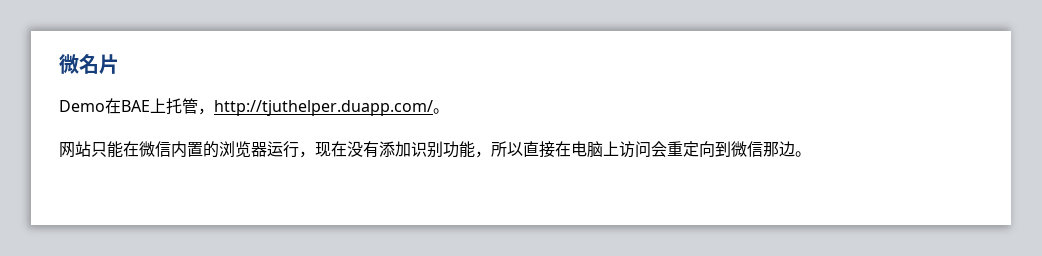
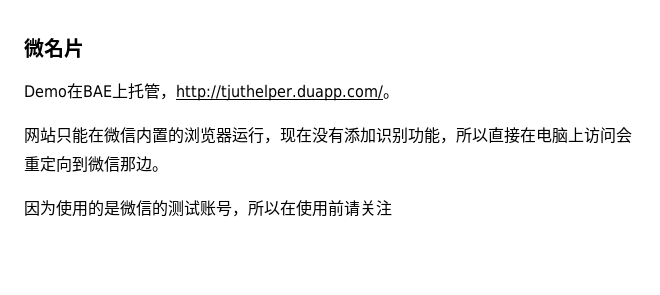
+ 因为使用的是微信的测试账号，所以在使用前请关注

